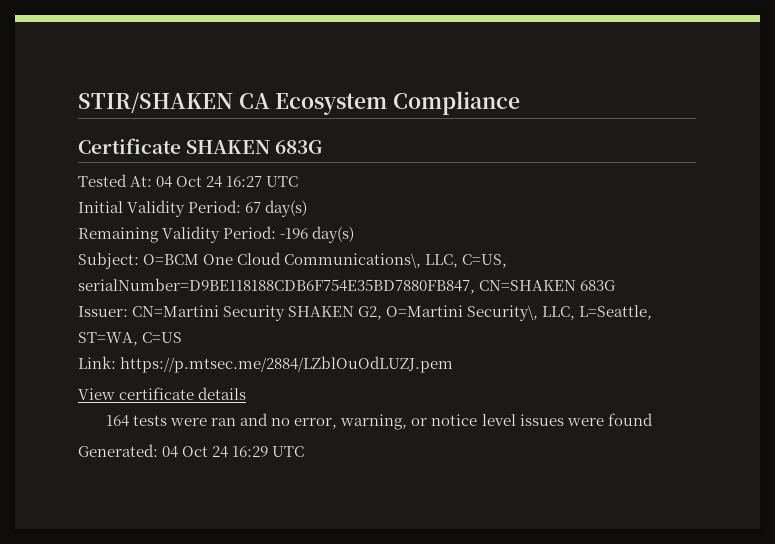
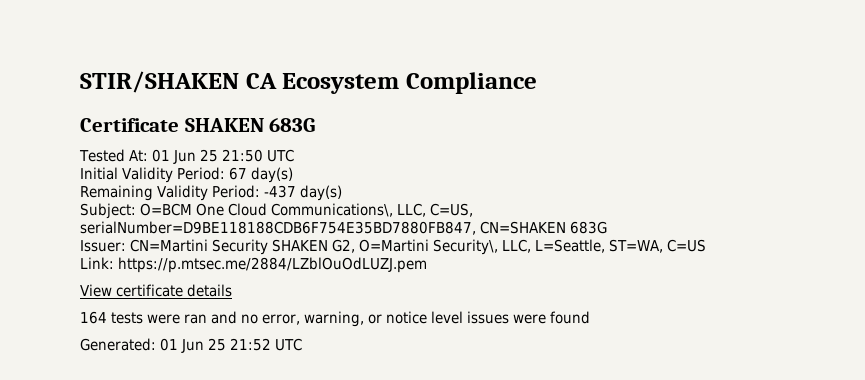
- Tested At: 04 Oct 24 16:27 UTC
+ Tested At: 01 Jun 25 21:50 UTC
- Remaining Validity Period: -196 day(s)
+ Remaining Validity Period: -437 day(s)
- Generated: 04 Oct 24 16:29 UTC
+ Generated: 01 Jun 25 21:52 UTC

